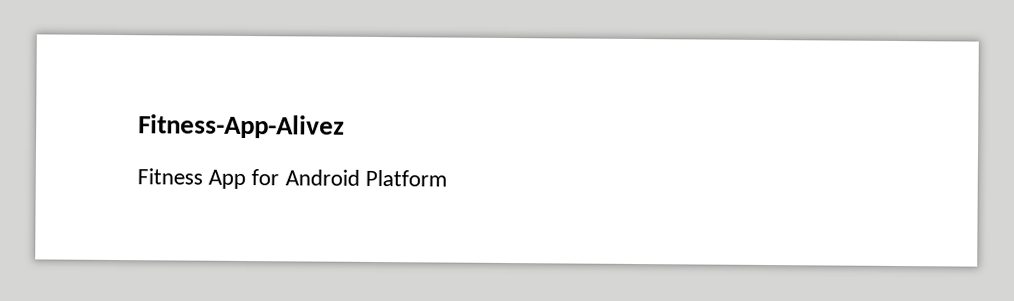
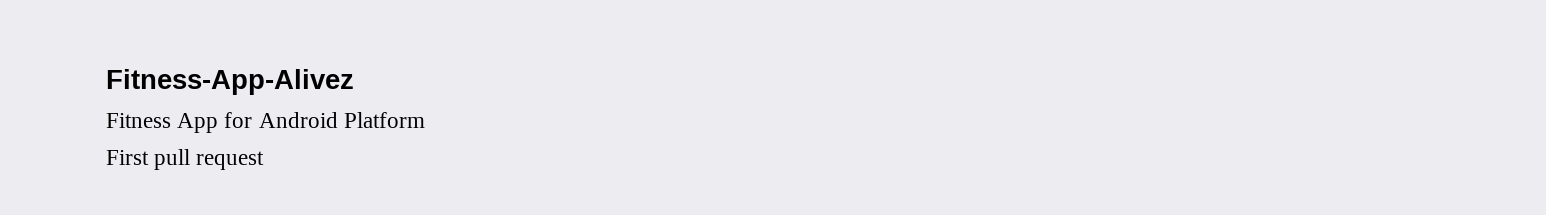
+ First pull request

